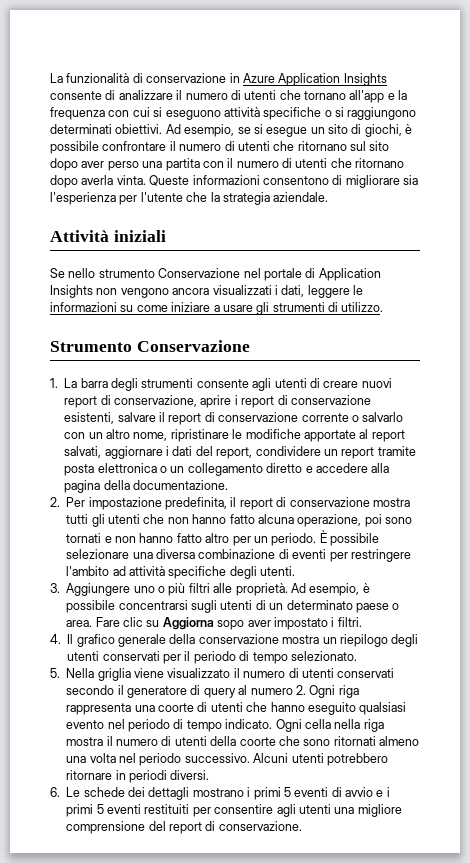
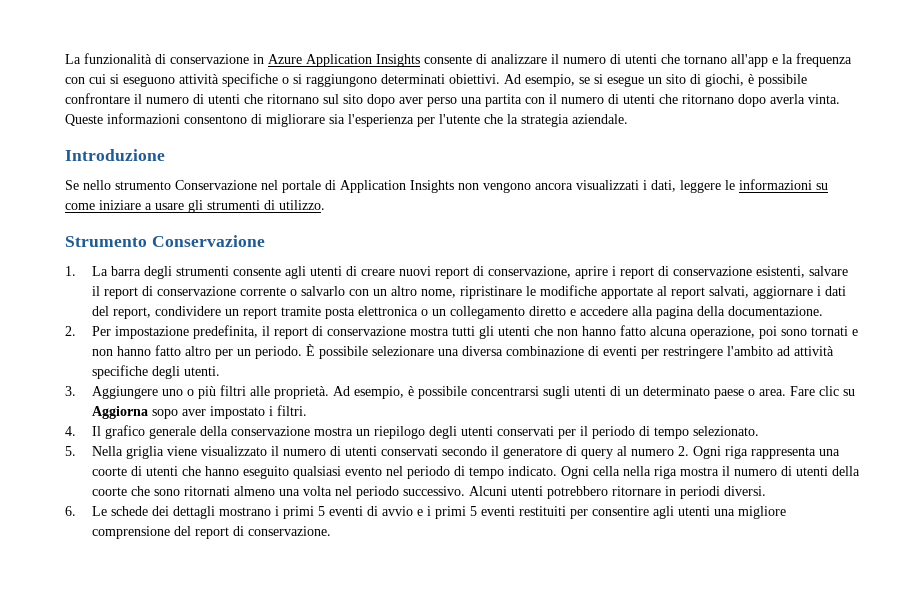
- Attività iniziali
+ Introduzione

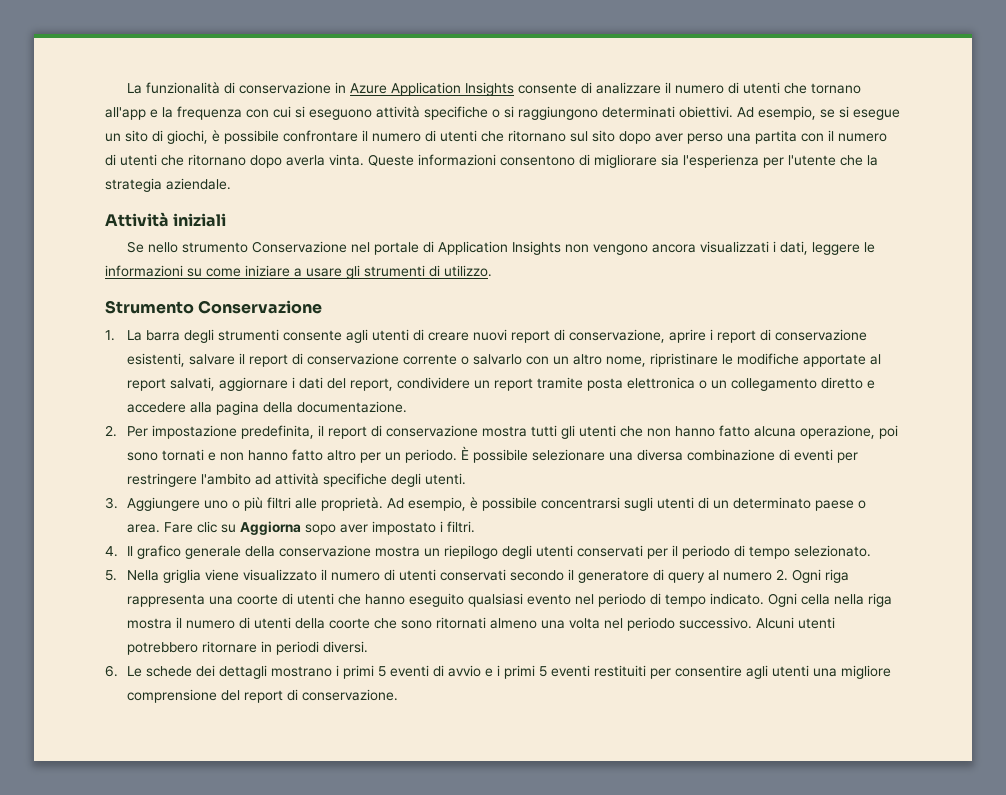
- Introduzione
+ Attività iniziali

